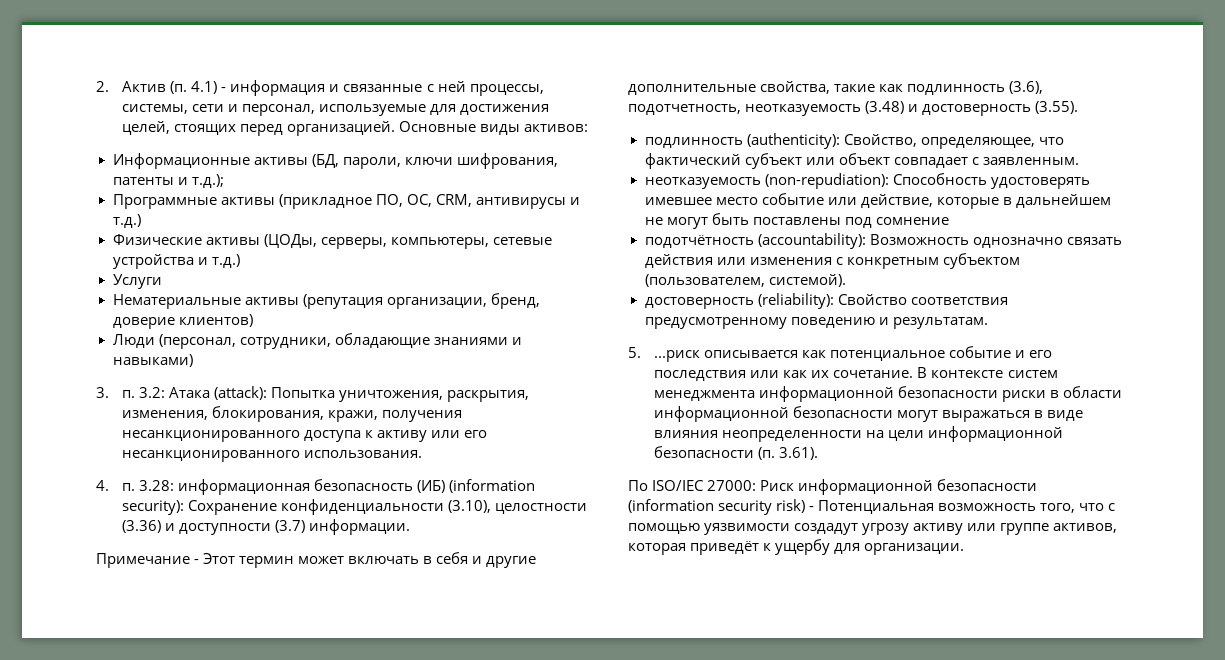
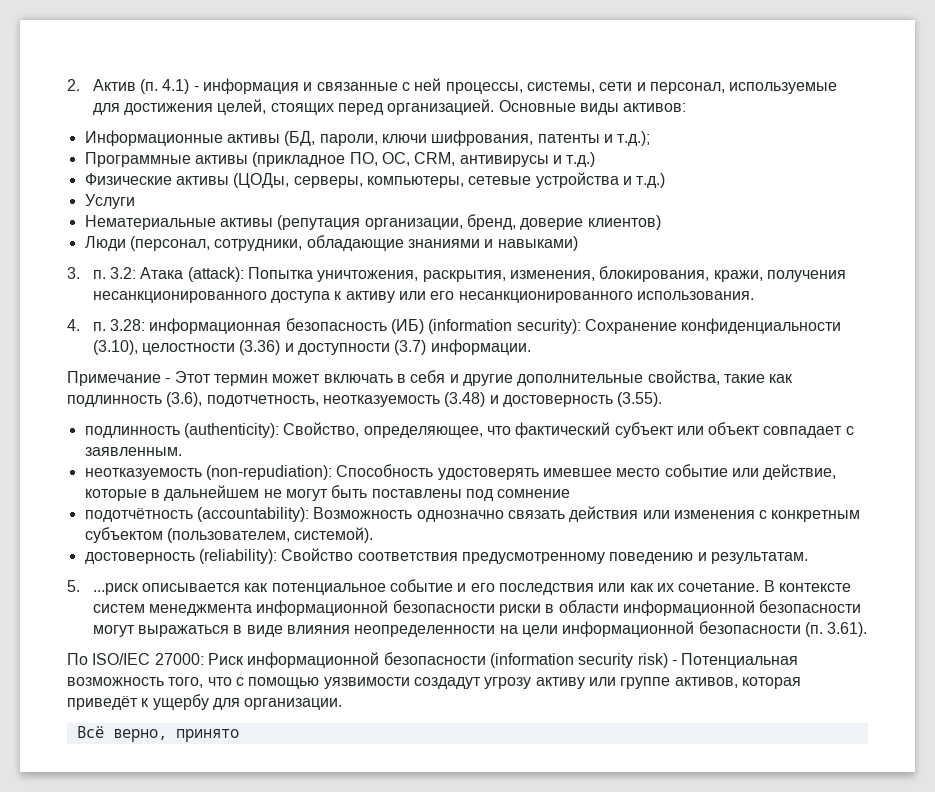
+ Всё верно, принято

